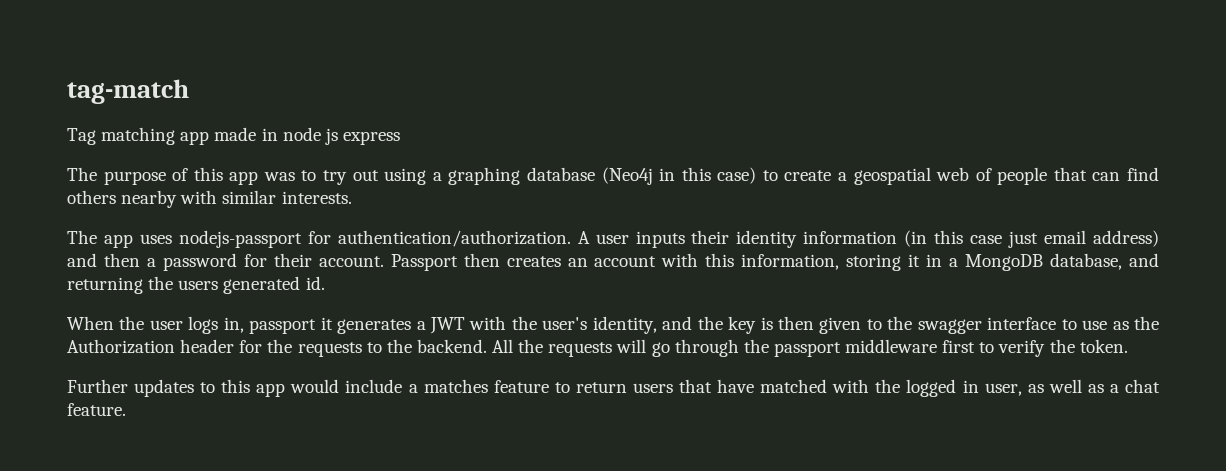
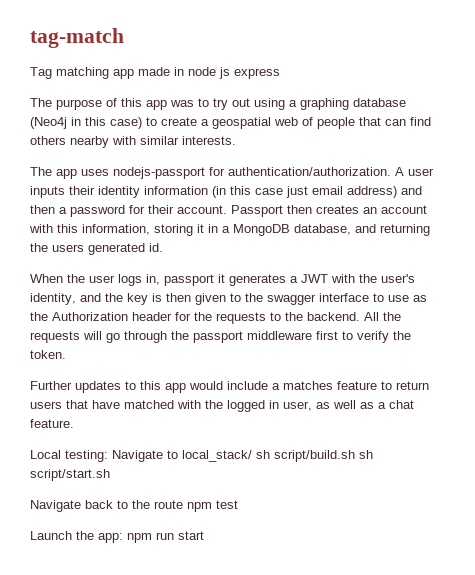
+ Local testing: Navigate to local_stack/ sh script/build.sh sh script/start.sh
+ Navigate back to the route npm test
+ Launch the app: npm run start

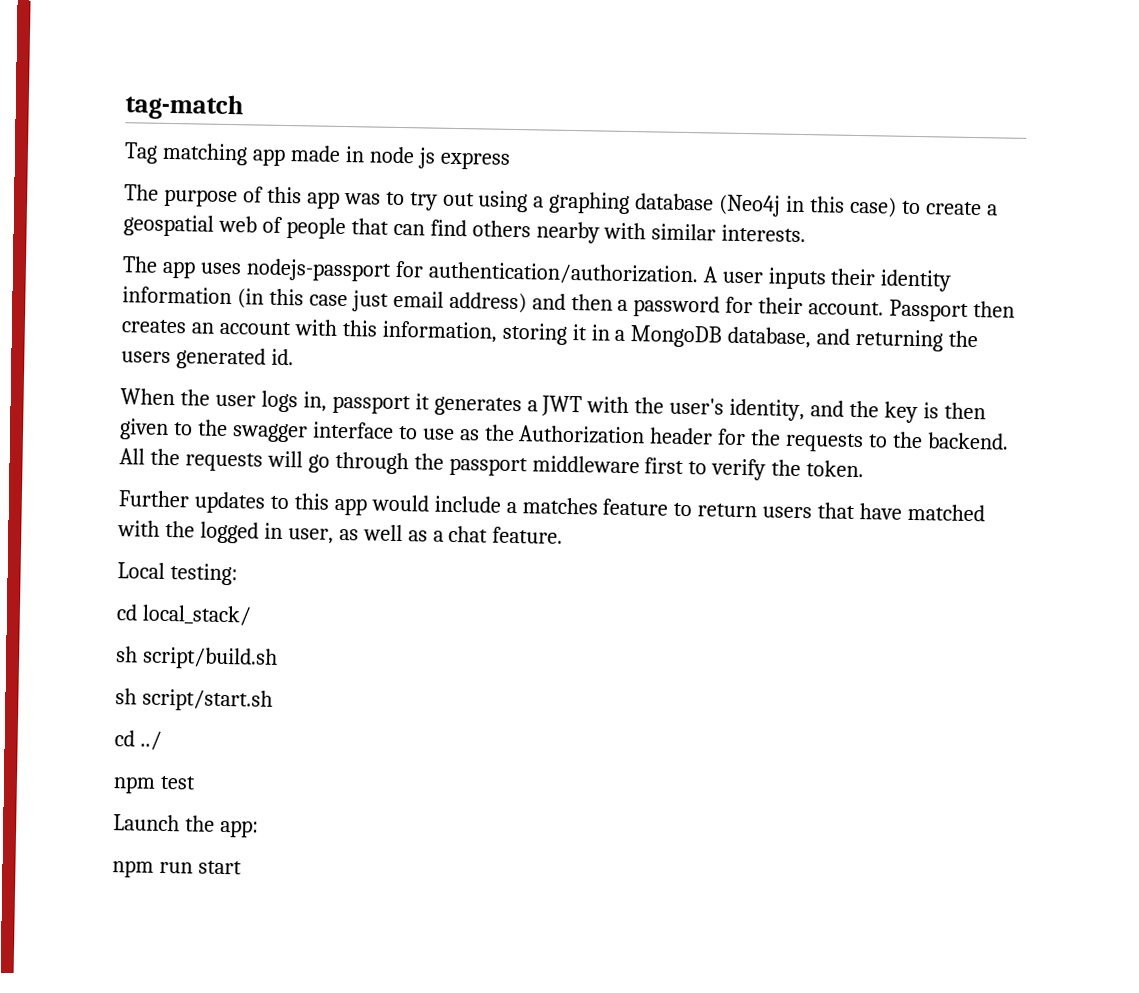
- Local testing: Navigate to local_stack/ sh script/build.sh sh script/start.sh
+ Local testing:
+ cd local_stack/
+ sh script/build.sh
+ sh script/start.sh
- Navigate back to the route npm test
+ cd ../
+ npm test
- Launch the app: npm run start
+ Launch the app:
+ npm run start

